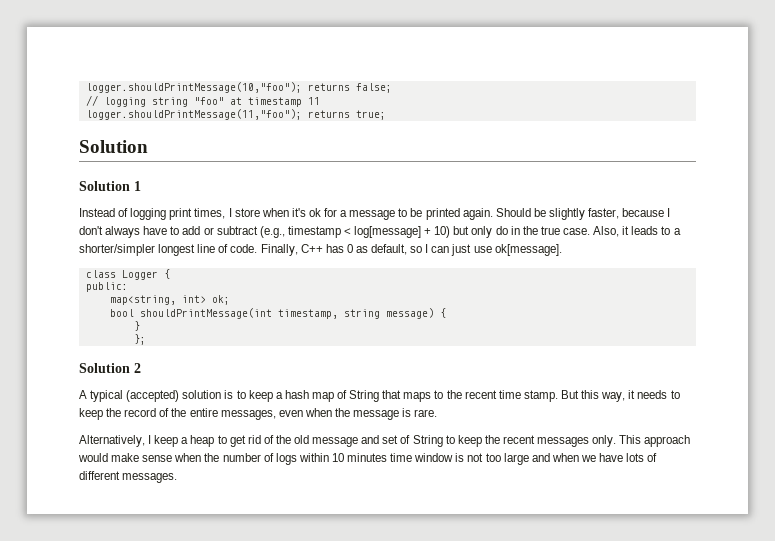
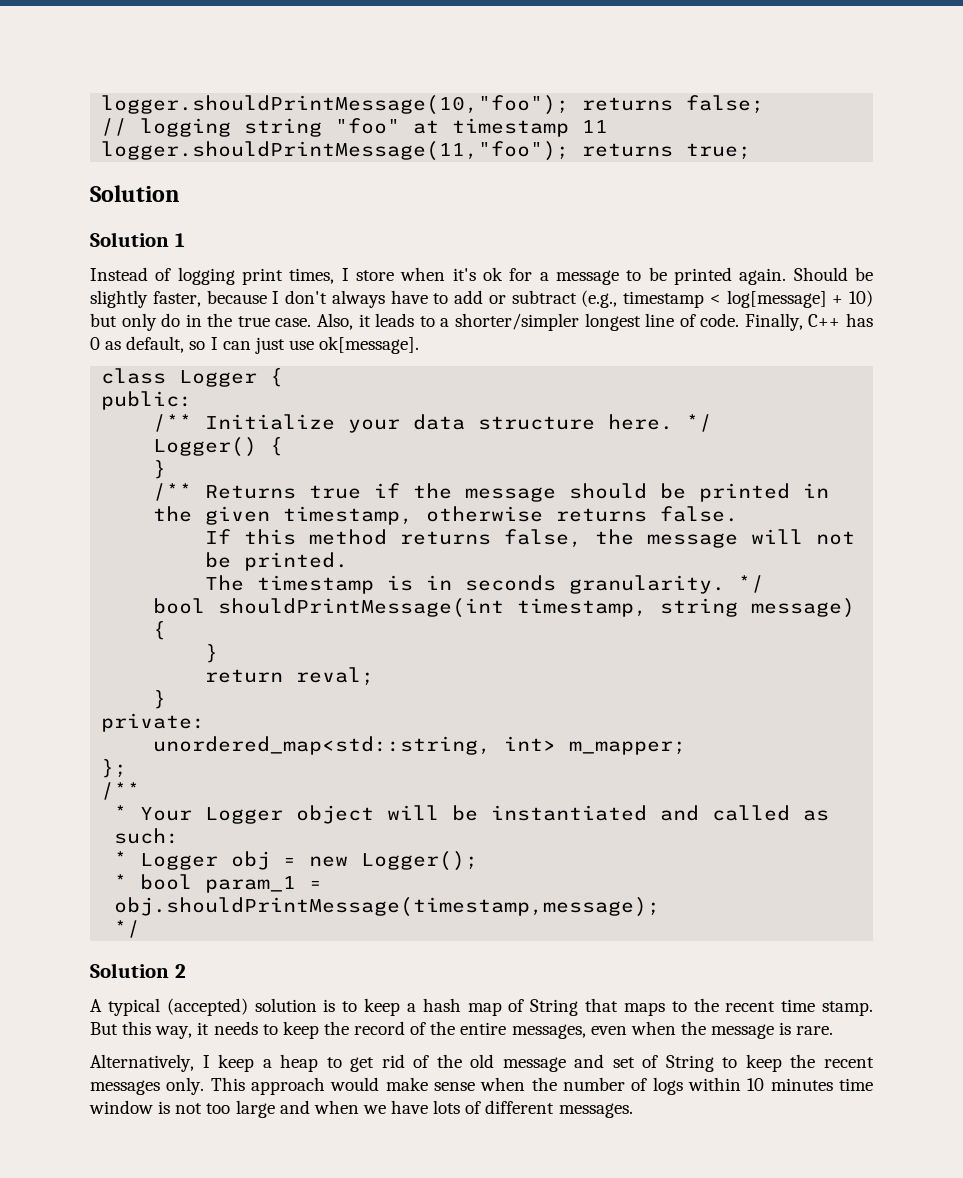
- map<string, int> ok;
+ /** Initialize your data structure here. */
+ Logger() {
+ }
+ /** Returns true if the message should be printed in the given timestamp, otherwise returns false.
+ If this method returns false, the message will not be printed.
+ The timestamp is in seconds granularity. */
+ return reval;
+ }
+ private:
+ unordered_map<std::string, int> m_mapper;
  };
+ /**
+ * Your Logger object will be instantiated and called as such:
+ * Logger obj = new Logger();
+ * bool param_1 = obj.shouldPrintMessage(timestamp,message);
+ */

